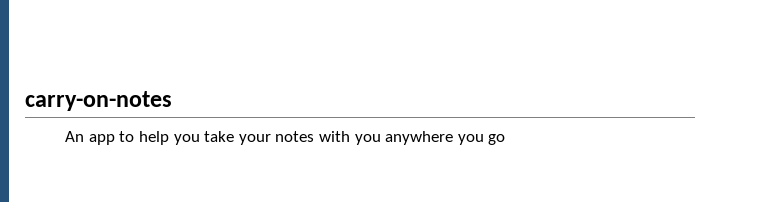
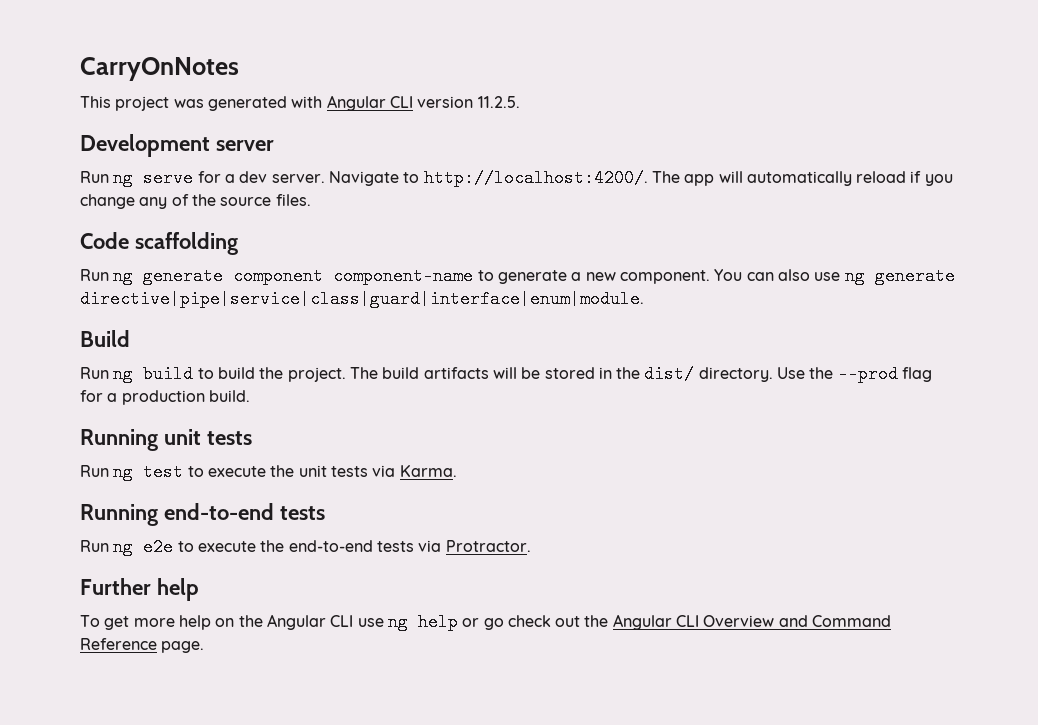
- carry-on-notes
- An app to help you take your notes with you anywhere you go
+ CarryOnNotes
+ This project was generated with Angular CLI version 11.2.5.
+ Development server
+ Run ng serve for a dev server. Navigate to http://localhost:4200/. The app will automatically reload if you change any of the source files.
+ Code scaffolding
+ Run ng generate component component-name to generate a new component. You can also use ng generate directive|pipe|service|class|guard|interface|enum|module.
+ Build
+ Run ng build to build the project. The build artifacts will be stored in the dist/ directory. Use the --prod flag for a production build.
+ Running unit tests
+ Run ng test to execute the unit tests via Karma.
+ Running end-to-end tests
+ Run ng e2e to execute the end-to-end tests via Protractor.
+ Further help
+ To get more help on the Angular CLI use ng help or go check out the Angular CLI Overview and Command Reference page.

